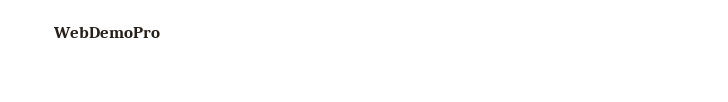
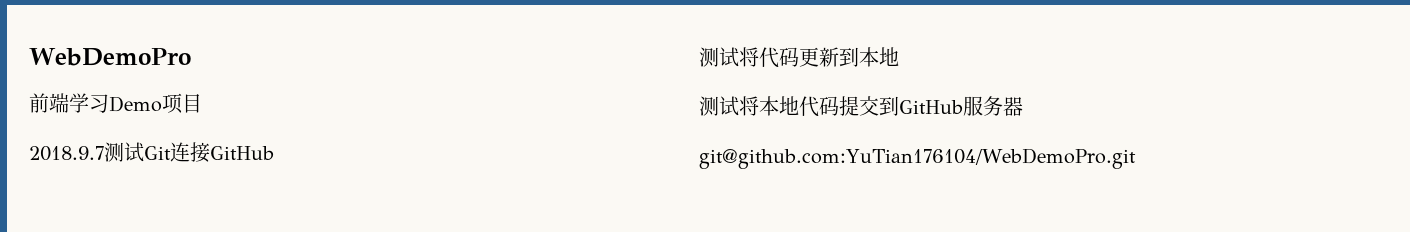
+ 前端学习Demo项目
+ 2018.9.7测试Git连接GitHub
+ 测试将代码更新到本地
+ 测试将本地代码提交到GitHub服务器
+ git@github.com:YuTian176104/WebDemoPro.git

